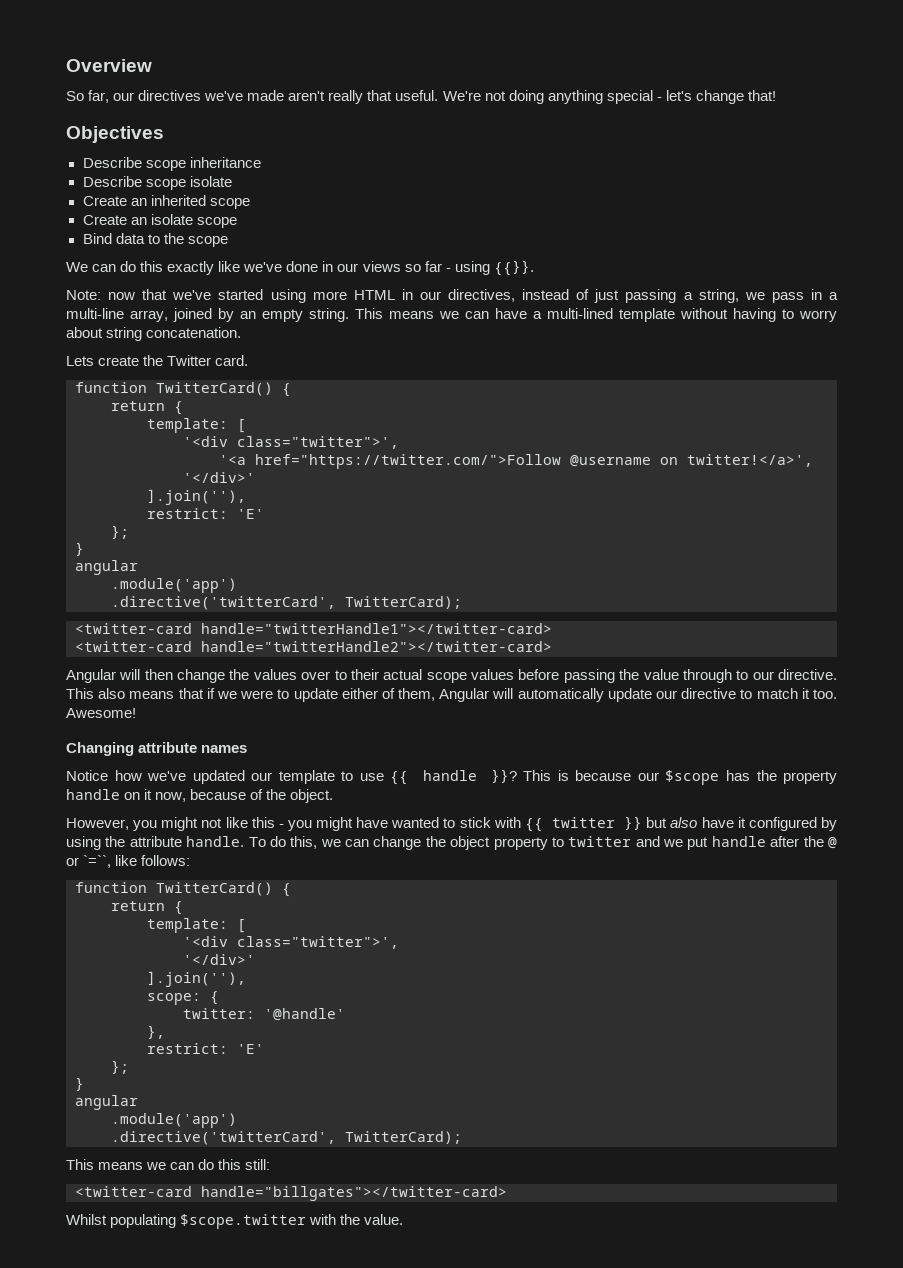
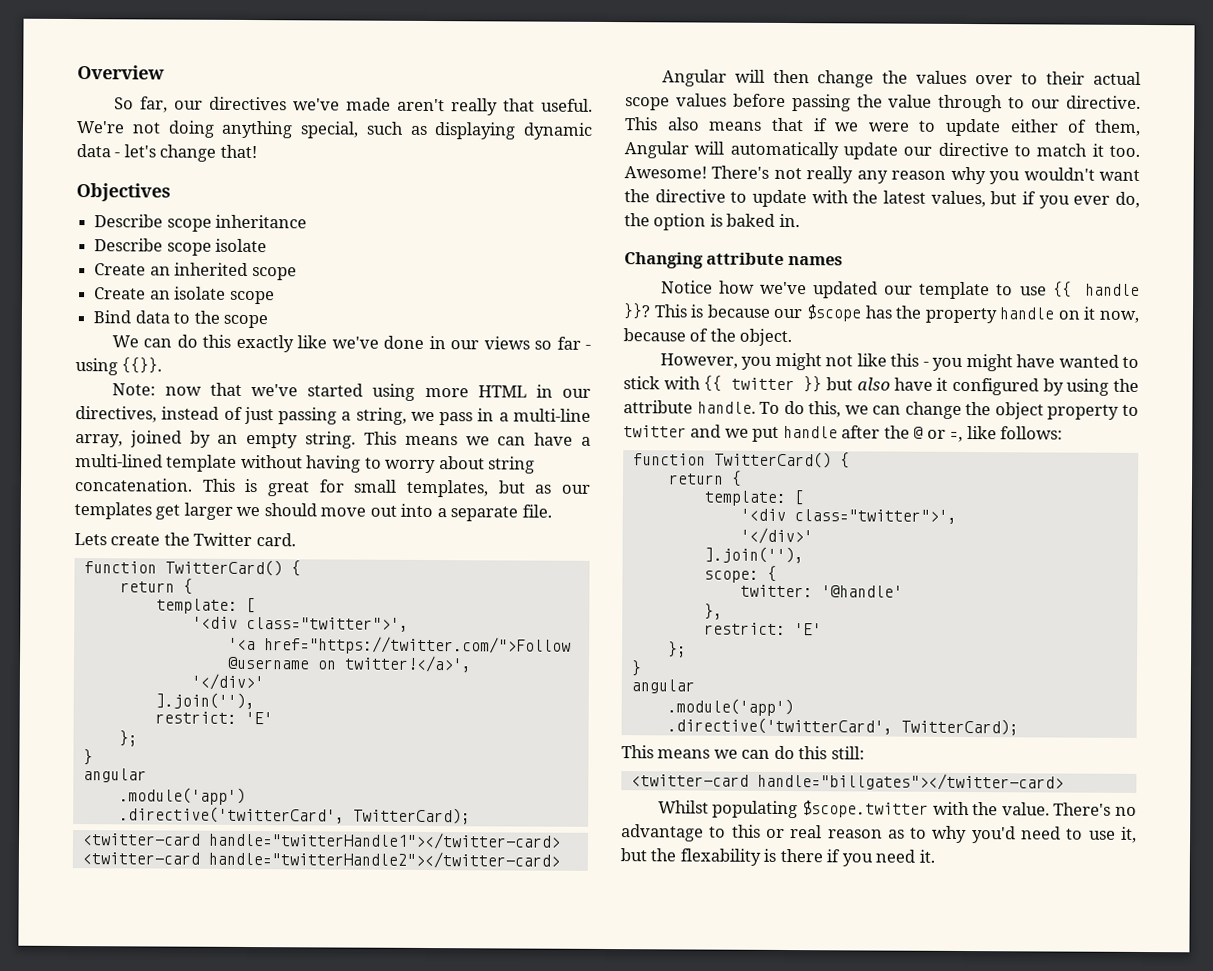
- We're not doing anything special - let's change that!
+ We're not doing anything special, such as displaying dynamic data - let's change that!
+ This is great for small templates, but as our templates get larger we should move out into a separate file.
+ There's not really any reason why you wouldn't want the directive to update with the latest values, but if you ever do, the option is baked in.
- To do this, we can change the object property to twitter and we put handle after the @ or `=``, like follows:
+ To do this, we can change the object property to twitter and we put handle after the @ or =, like follows:
+ There's no advantage to this or real reason as to why you'd need to use it, but the flexability is there if you need it.

